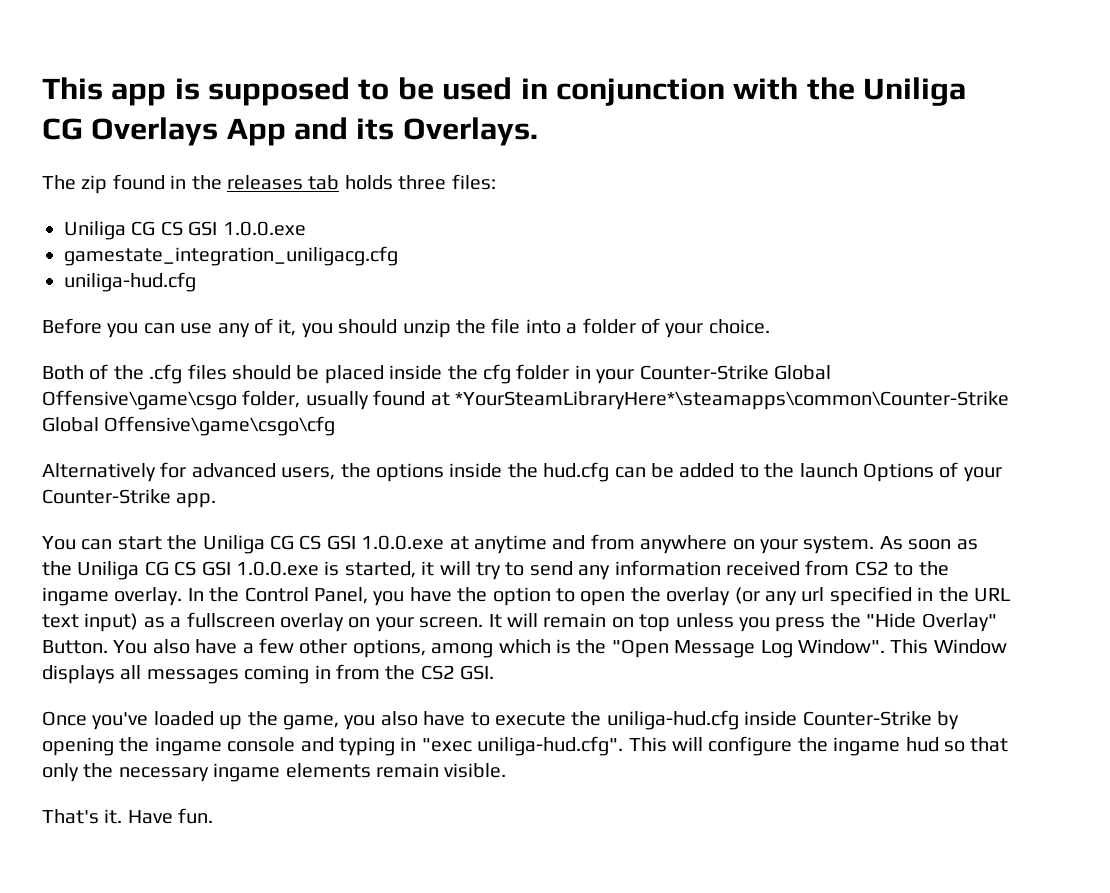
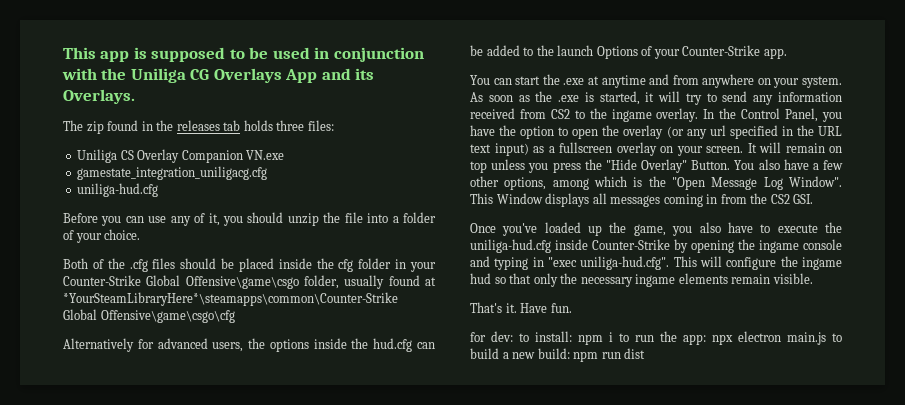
  The zip found in the releases tab holds three files:
- Uniliga CG CS GSI 1.0.0.exe
+ Uniliga CS Overlay Companion VN.exe
- You can start the Uniliga CG CS GSI 1.0.0.exe at anytime and from anywhere on your system.
+ You can start the .exe at anytime and from anywhere on your system.
- As soon as the Uniliga CG CS GSI 1.0.0.exe is started, it will try to send any information received from CS2 to the ingame overlay.
+ As soon as the .exe is started, it will try to send any information received from CS2 to the ingame overlay.
+ for dev: to install: npm i to run the app: npx electron main.js to build a new build: npm run dist

